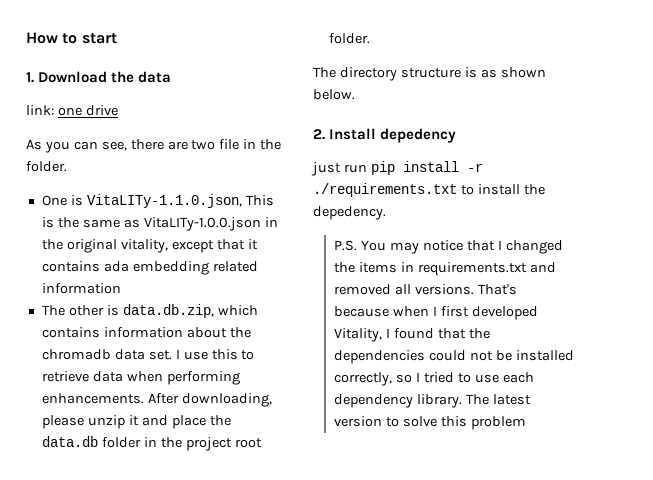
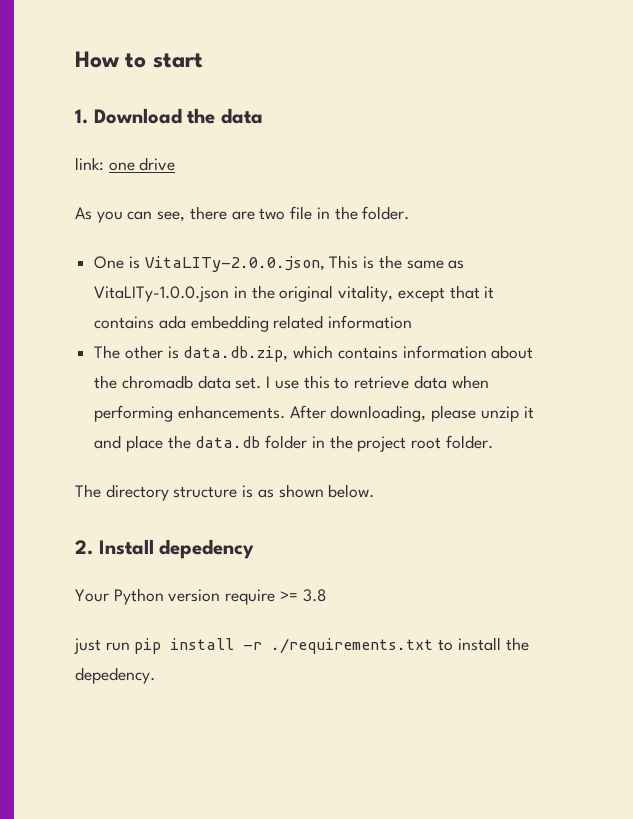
- One is VitaLITy-1.1.0.json, This is the same as VitaLITy-1.0.0.json in the original vitality, except that it contains ada embedding related information
+ One is VitaLITy-2.0.0.json, This is the same as VitaLITy-1.0.0.json in the original vitality, except that it contains ada embedding related information
+ Your Python version require >= 3.8
- P.S. You may notice that I changed the items in requirements.txt and removed all versions. That's because when I first developed Vitality, I found that the dependencies could not be installed correctly, so I tried to use each dependency library. The latest version to solve this problem

